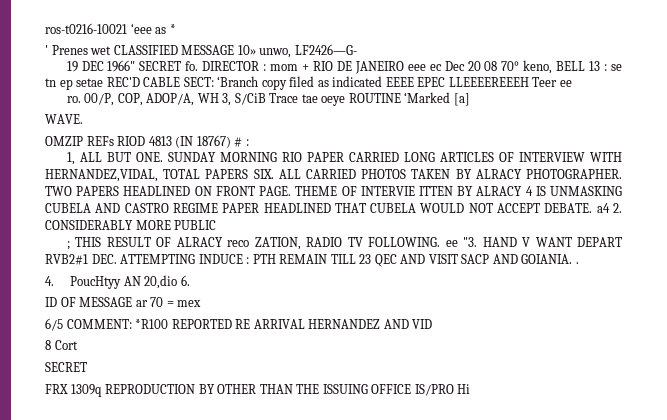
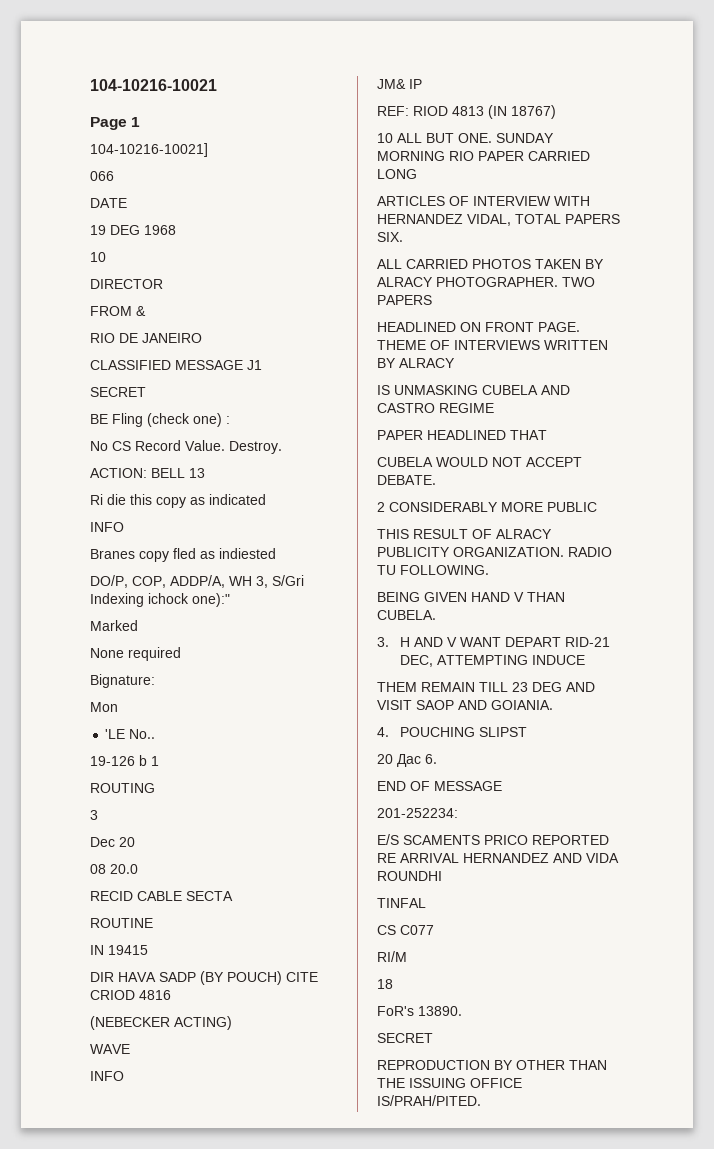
- ros-t0216-10021 ‘eee as *
- ' Prenes wet CLASSIFIED MESSAGE 10» unwo, LF2426—G-
- 19 DEC 1966" SECRET fo. DIRECTOR : mom + RIO DE JANEIRO eee ec Dec 20 08 70° keno, BELL 13 : se tn ep setae REC'D CABLE SECT: ‘Branch copy filed as indicated EEEE EPEC LLEEEEREEEH Teer ee
- ro. 00/P, COP, ADOP/A, WH 3, S/CiB Trace tae oeye ROUTINE ‘Marked [a]
- WAVE.
- OMZIP REFs RIOD 4813 (IN 18767) # :
- 1, ALL BUT ONE. SUNDAY MORNING RIO PAPER CARRIED LONG ARTICLES OF INTERVIEW WITH HERNANDEZ,VIDAL, TOTAL PAPERS SIX. ALL CARRIED PHOTOS TAKEN BY ALRACY PHOTOGRAPHER.
+ 104-10216-10021
+ Page 1
+ 104-10216-10021]
+ 066
+ DATE
+ 19 DEG 1968
+ 10
+ DIRECTOR
+ FROM &
+ RIO DE JANEIRO
+ CLASSIFIED MESSAGE J1
+ SECRET
+ BE Fling (check one) :
+ No CS Record Value. Destroy.
+ ACTION: BELL 13
+ Ri die this copy as indicated
+ INFO
+ Branes copy fled as indiested
+ DO/P, COP, ADDP/A, WH 3, S/Gri Indexing ichock one):"
+ Marked
+ None required
+ Bignature:
+ Mon
+ 'LE No..
+ 19-126 b 1
+ ROUTING
+ 3
+ Dec 20
+ 08 20.0
+ RECID CABLE SECTA
+ ROUTINE
+ IN 19415
+ DIR HAVA SADP (BY POUCH) CITE CRIOD 4816
+ (NEBECKER ACTING)
+ WAVE
+ INFO
+ JM& IP
+ REF: RIOD 4813 (IN 18767)
+ 10 ALL BUT ONE. SUNDAY MORNING RIO PAPER CARRIED LONG
+ ARTICLES OF INTERVIEW WITH HERNANDEZ VIDAL, TOTAL PAPERS SIX.
+ ALL CARRIED PHOTOS TAKEN BY ALRACY PHOTOGRAPHER.
- TWO PAPERS HEADLINED ON FRONT PAGE.
+ TWO PAPERS
+ HEADLINED ON FRONT PAGE.
- THEME OF INTERVIE ITTEN BY ALRACY 4 IS UNMASKING CUBELA AND CASTRO REGIME PAPER HEADLINED THAT CUBELA WOULD NOT ACCEPT DEBATE. a4 2. CONSIDERABLY MORE PUBLIC
+ THEME OF INTERVIEWS WRITTEN BY ALRACY
+ IS UNMASKING CUBELA AND CASTRO REGIME
+ PAPER HEADLINED THAT
+ CUBELA WOULD NOT ACCEPT DEBATE.
+ 2 CONSIDERABLY MORE PUBLIC
- ; THIS RESULT OF ALRACY reco ZATION, RADIO TV FOLLOWING. ee "3. HAND V WANT DEPART RVB2#1 DEC. ATTEMPTING INDUCE : PTH REMAIN TILL 23 QEC AND VISIT SACP AND GOIANIA. .
+ THIS RESULT OF ALRACY PUBLICITY ORGANIZATION. RADIO TU FOLLOWING.
+ BEING GIVEN HAND V THAN CUBELA.
+ 3. H AND V WANT DEPART RID-21 DEC, ATTEMPTING INDUCE
+ THEM REMAIN TILL 23 DEG AND VISIT SAOP AND GOIANIA.
- 4. PoucHtyy AN 20,dio 6.
+ 4. POUCHING SLIPST
+ 20 Дас 6.
- ID OF MESSAGE ar 70 = mex
- 6/5 COMMENT: *R100 REPORTED RE ARRIVAL HERNANDEZ AND VID
- 8 Cort
+ END OF MESSAGE
+ 201-252234:
+ E/S SCAMENTS PRICO REPORTED RE ARRIVAL HERNANDEZ AND VIDA ROUNDHI
+ TINFAL
+ CS C077
+ RI/M
+ 18
+ FoR's 13890.
  SECRET
- FRX 1309q REPRODUCTION BY OTHER THAN THE ISSUING OFFICE IS/PRO Hi
+ REPRODUCTION BY OTHER THAN THE ISSUING OFFICE IS/PRAH/PITED.

